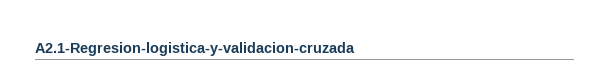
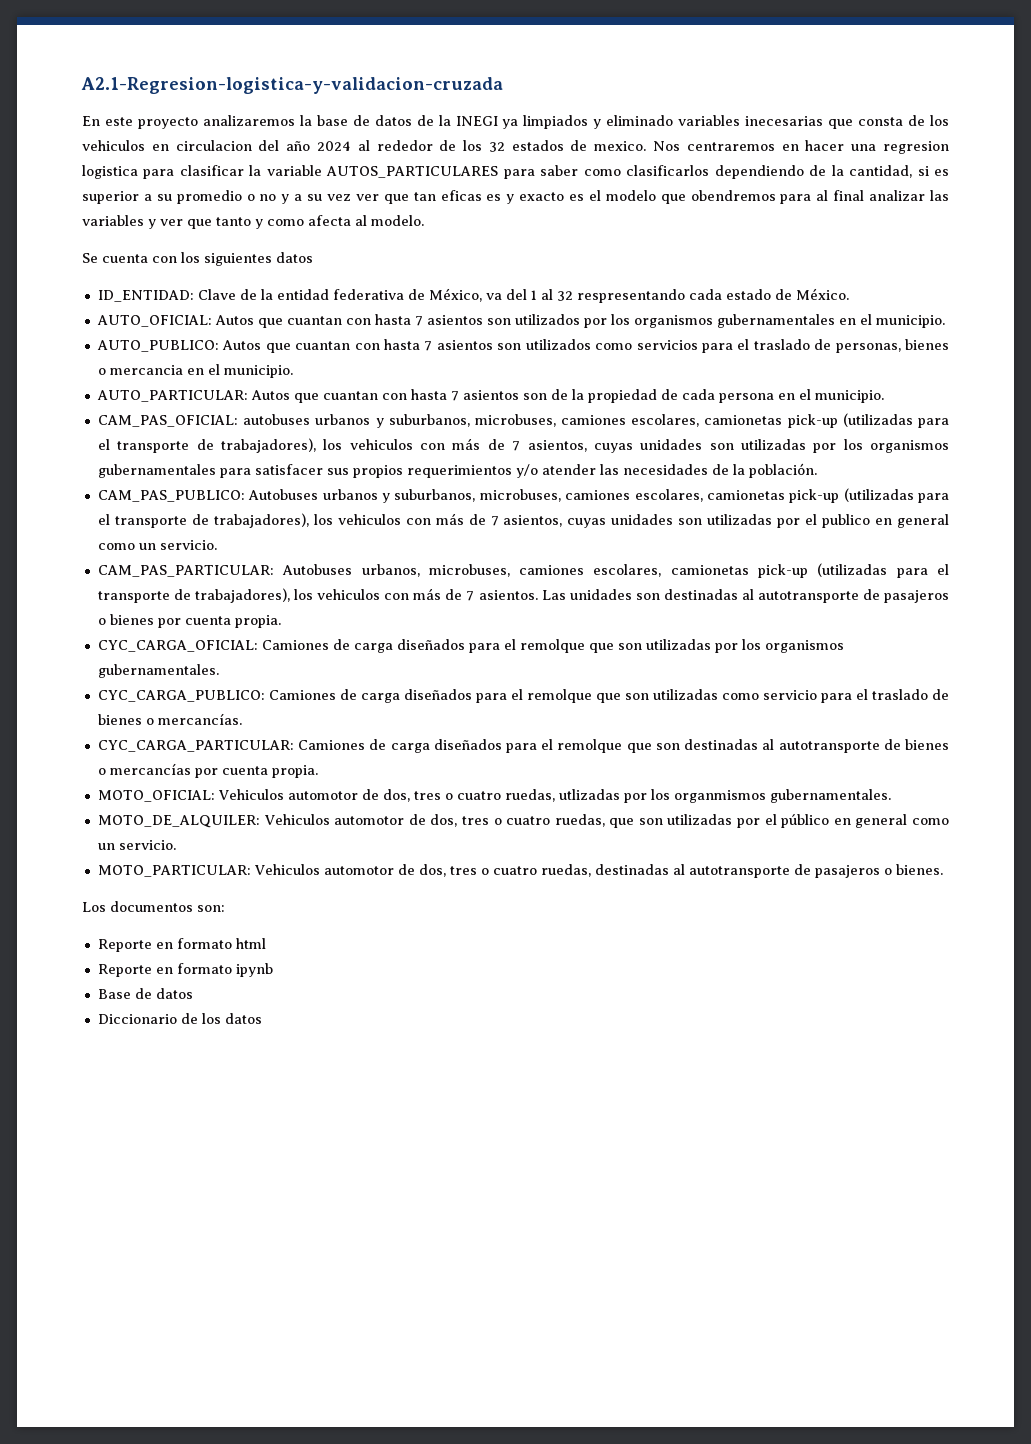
+ En este proyecto analizaremos la base de datos de la INEGI ya limpiados y eliminado variables inecesarias que consta de los vehiculos en circulacion del año 2024 al rededor de los 32 estados de mexico. Nos centraremos en hacer una regresion logistica para clasificar la variable AUTOS_PARTICULARES para saber como clasificarlos dependiendo de la cantidad, si es superior a su promedio o no y a su vez ver que tan eficas es y exacto es el modelo que obendremos para al final analizar las variables y ver que tanto y como afecta al modelo.
+ Se cuenta con los siguientes datos
+ ID_ENTIDAD: Clave de la entidad federativa de México, va del 1 al 32 respresentando cada estado de México.
+ AUTO_OFICIAL: Autos que cuantan con hasta 7 asientos son utilizados por los organismos gubernamentales en el municipio.
+ AUTO_PUBLICO: Autos que cuantan con hasta 7 asientos son utilizados como servicios para el traslado de personas, bienes o mercancia en el municipio.
+ AUTO_PARTICULAR: Autos que cuantan con hasta 7 asientos son de la propiedad de cada persona en el municipio.
+ CAM_PAS_OFICIAL: autobuses urbanos y suburbanos, microbuses, camiones escolares, camionetas pick-up (utilizadas para el transporte de trabajadores), los vehiculos con más de 7 asientos, cuyas unidades son utilizadas por los organismos gubernamentales para satisfacer sus propios requerimientos y/o atender las necesidades de la población.
+ CAM_PAS_PUBLICO: Autobuses urbanos y suburbanos, microbuses, camiones escolares, camionetas pick-up (utilizadas para el transporte de trabajadores), los vehiculos con más de 7 asientos, cuyas unidades son utilizadas por el publico en general como un servicio.
+ CAM_PAS_PARTICULAR: Autobuses urbanos, microbuses, camiones escolares, camionetas pick-up (utilizadas para el transporte de trabajadores), los vehiculos con más de 7 asientos. Las unidades son destinadas al autotransporte de pasajeros o bienes por cuenta propia.
+ CYC_CARGA_OFICIAL: Camiones de carga diseñados para el remolque que son utilizadas por los organismos gubernamentales.
+ CYC_CARGA_PUBLICO: Camiones de carga diseñados para el remolque que son utilizadas como servicio para el traslado de bienes o mercancías.
+ CYC_CARGA_PARTICULAR: Camiones de carga diseñados para el remolque que son destinadas al autotransporte de bienes o mercancías por cuenta propia.
+ MOTO_OFICIAL: Vehiculos automotor de dos, tres o cuatro ruedas, utlizadas por los organmismos gubernamentales.
+ MOTO_DE_ALQUILER: Vehiculos automotor de dos, tres o cuatro ruedas, que son utilizadas por el público en general como un servicio.
+ MOTO_PARTICULAR: Vehiculos automotor de dos, tres o cuatro ruedas, destinadas al autotransporte de pasajeros o bienes.
+ Los documentos son:
+ Reporte en formato html
+ Reporte en formato ipynb
+ Base de datos
+ Diccionario de los datos

